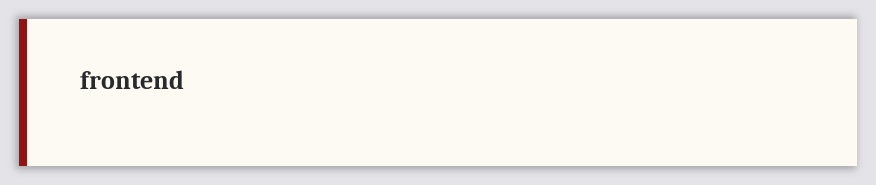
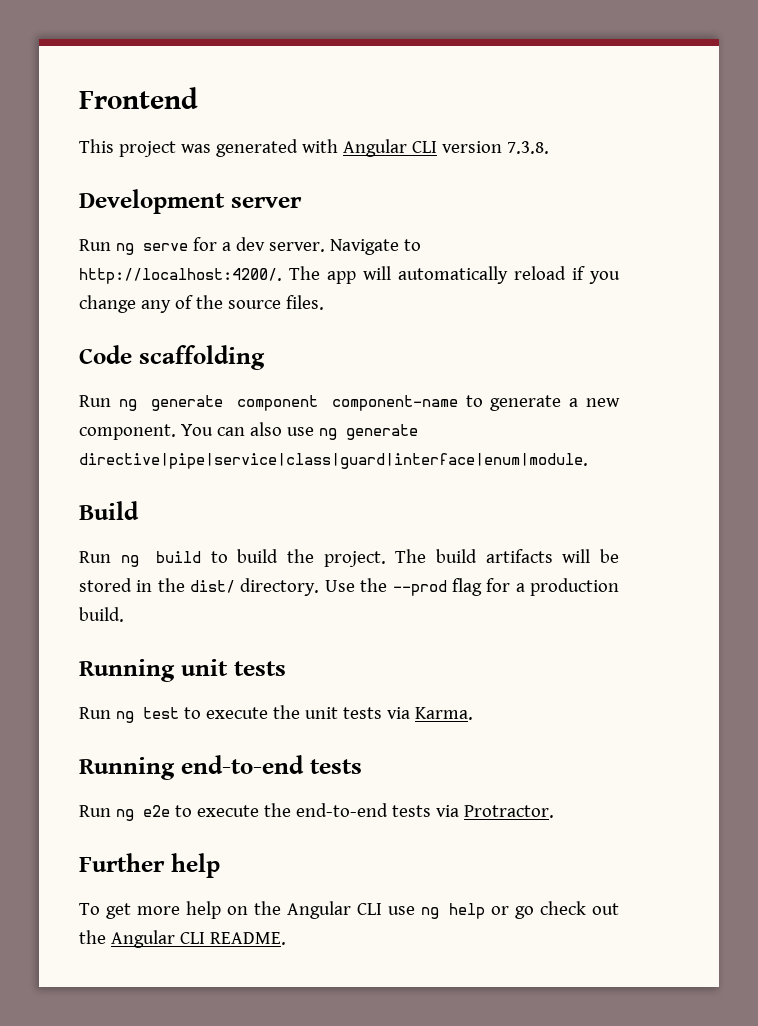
- frontend
+ Frontend
+ This project was generated with Angular CLI version 7.3.8.
+ Development server
+ Run ng serve for a dev server. Navigate to http://localhost:4200/. The app will automatically reload if you change any of the source files.
+ Code scaffolding
+ Run ng generate component component-name to generate a new component. You can also use ng generate directive|pipe|service|class|guard|interface|enum|module.
+ Build
+ Run ng build to build the project. The build artifacts will be stored in the dist/ directory. Use the --prod flag for a production build.
+ Running unit tests
+ Run ng test to execute the unit tests via Karma.
+ Running end-to-end tests
+ Run ng e2e to execute the end-to-end tests via Protractor.
+ Further help
+ To get more help on the Angular CLI use ng help or go check out the Angular CLI README.

